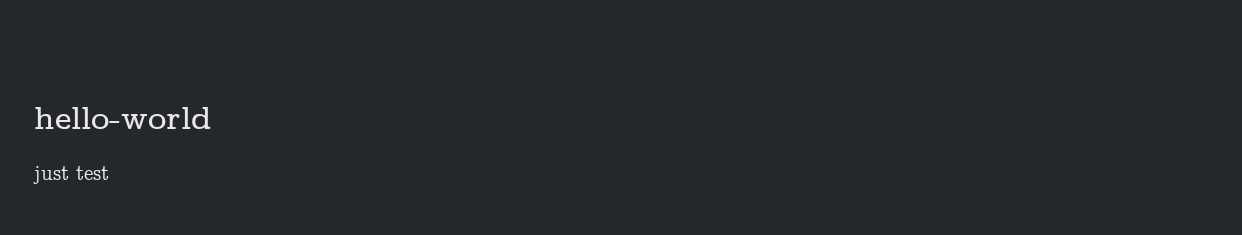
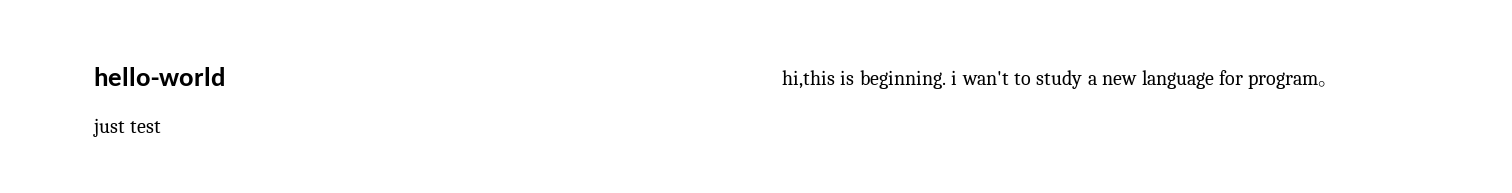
+ hi,this is beginning. i wan't to study a new language for program。

